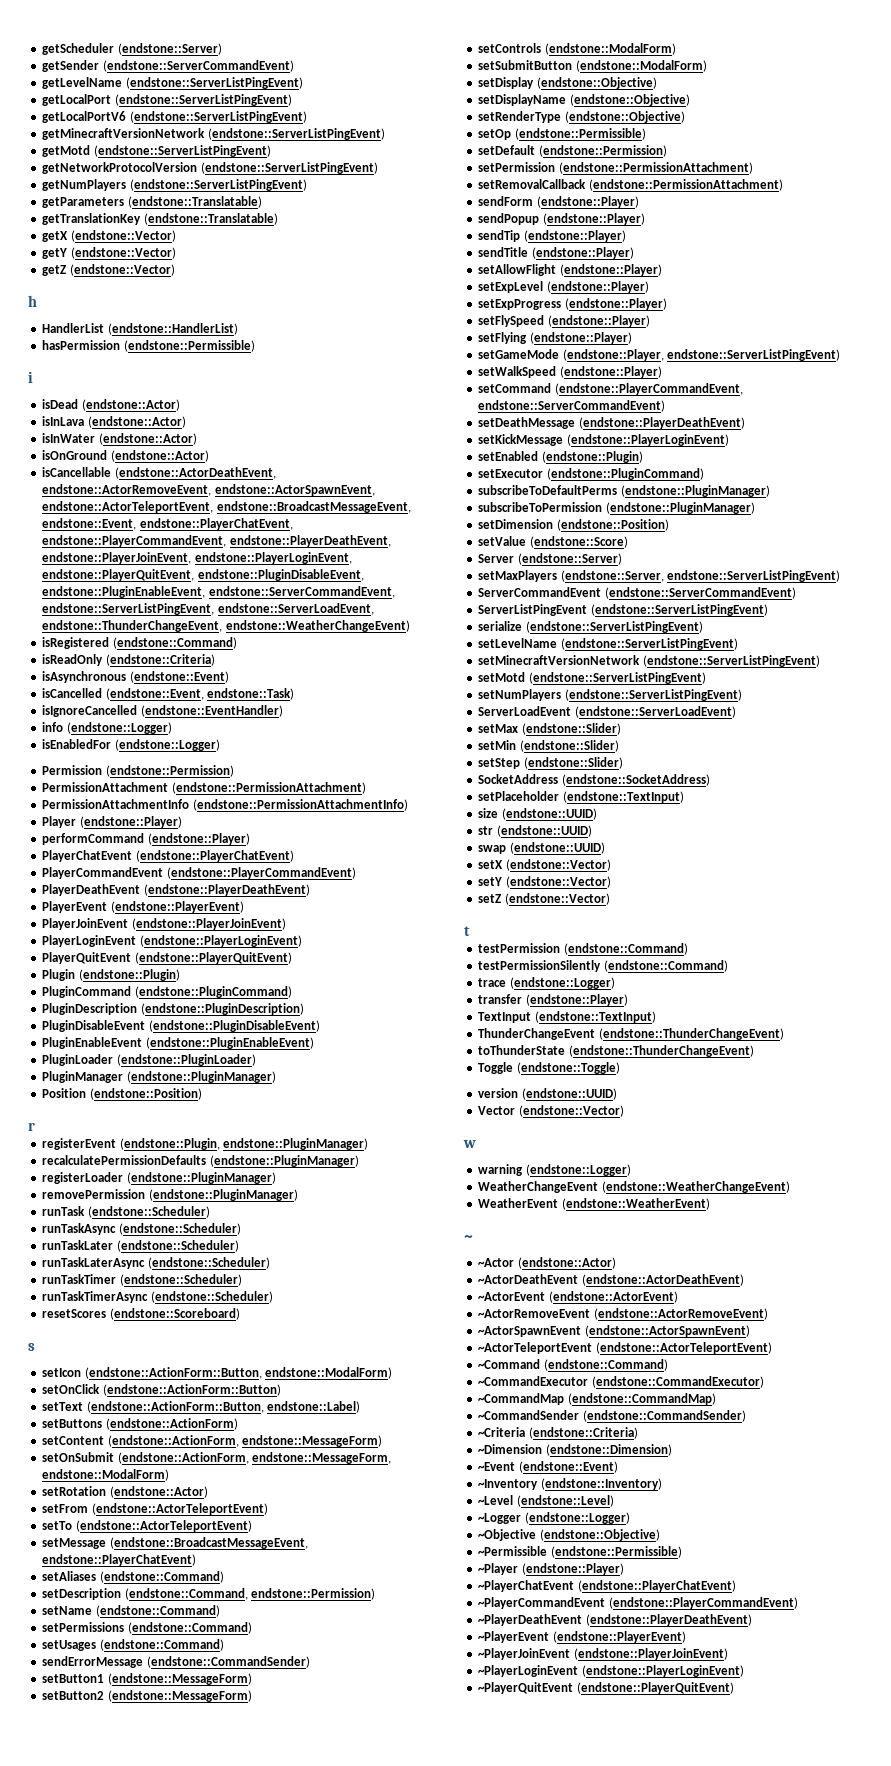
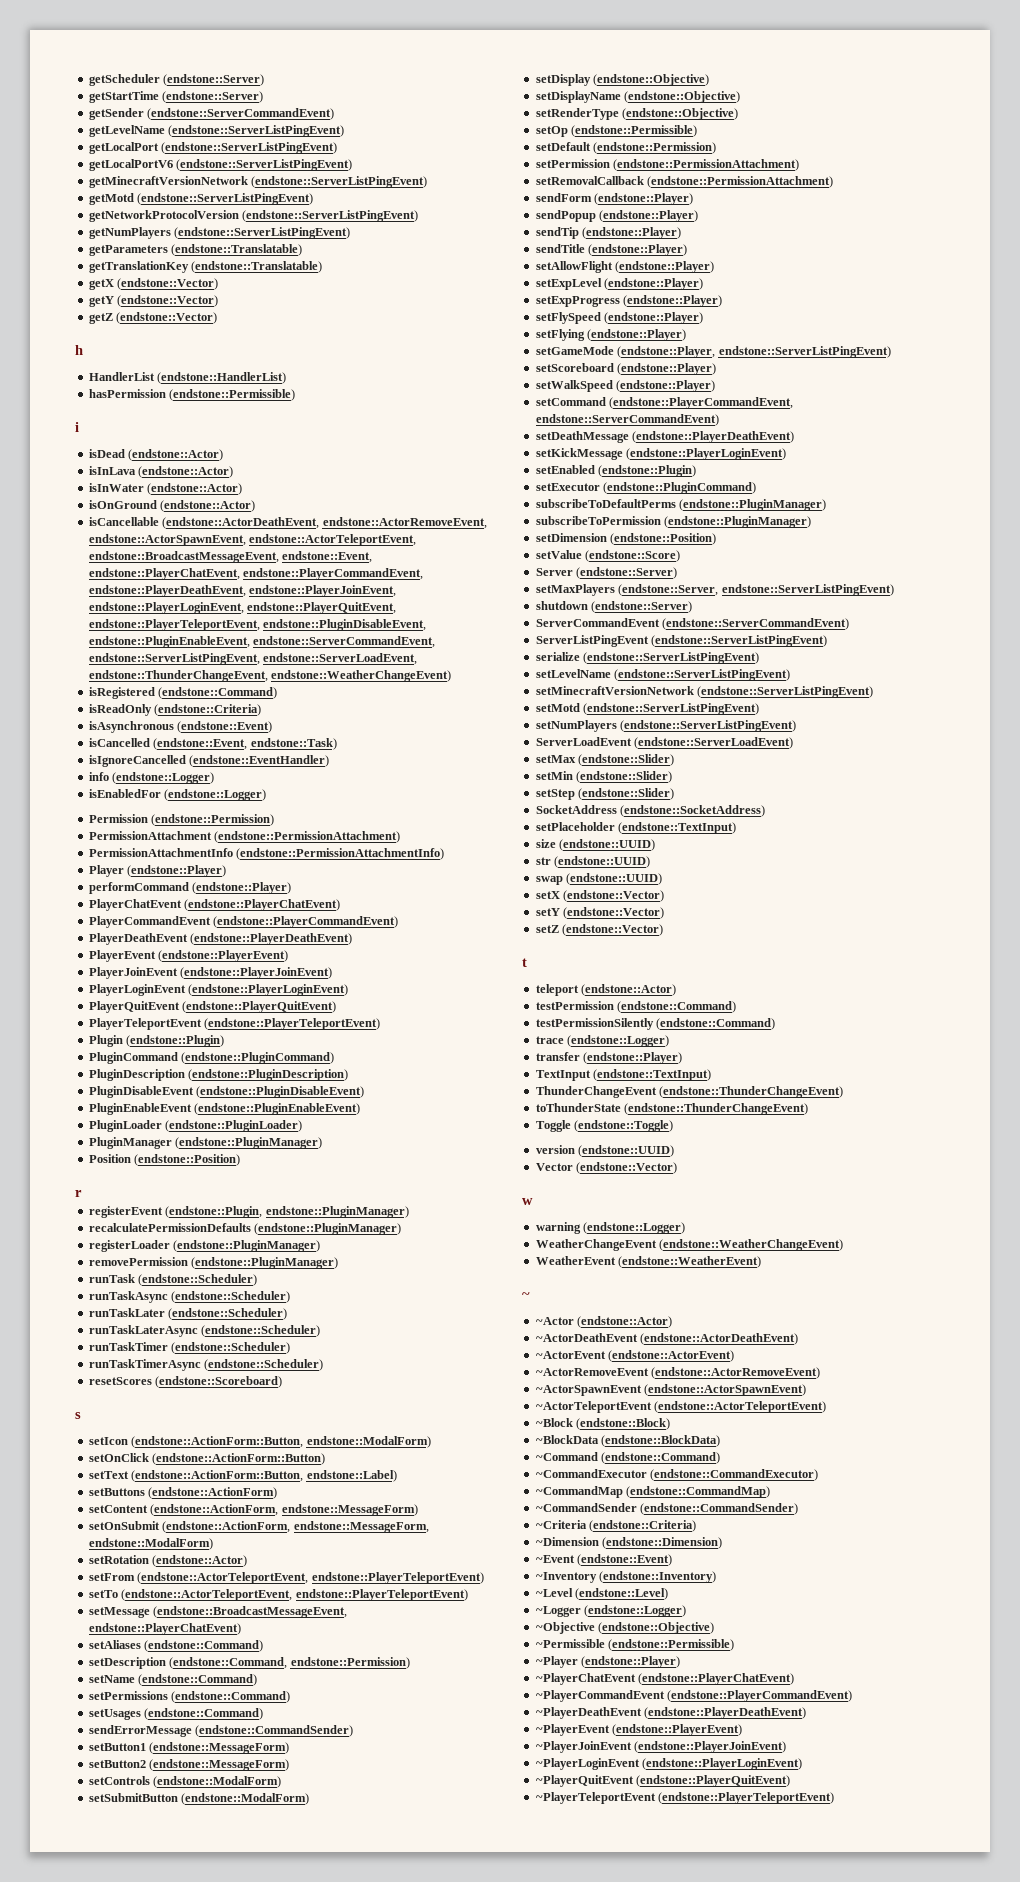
+ getStartTime (endstone::Server)
- isCancellable (endstone::ActorDeathEvent, endstone::ActorRemoveEvent, endstone::ActorSpawnEvent, endstone::ActorTeleportEvent, endstone::BroadcastMessageEvent, endstone::Event, endstone::PlayerChatEvent, endstone::PlayerCommandEvent, endstone::PlayerDeathEvent, endstone::PlayerJoinEvent, endstone::PlayerLoginEvent, endstone::PlayerQuitEvent, endstone::PluginDisableEvent, endstone::PluginEnableEvent, endstone::ServerCommandEvent, endstone::ServerListPingEvent, endstone::ServerLoadEvent, endstone::ThunderChangeEvent, endstone::WeatherChangeEvent)
+ isCancellable (endstone::ActorDeathEvent, endstone::ActorRemoveEvent, endstone::ActorSpawnEvent, endstone::ActorTeleportEvent, endstone::BroadcastMessageEvent, endstone::Event, endstone::PlayerChatEvent, endstone::PlayerCommandEvent, endstone::PlayerDeathEvent, endstone::PlayerJoinEvent, endstone::PlayerLoginEvent, endstone::PlayerQuitEvent, endstone::PlayerTeleportEvent, endstone::PluginDisableEvent, endstone::PluginEnableEvent, endstone::ServerCommandEvent, endstone::ServerListPingEvent, endstone::ServerLoadEvent, endstone::ThunderChangeEvent, endstone::WeatherChangeEvent)
+ PlayerTeleportEvent (endstone::PlayerTeleportEvent)
- setFrom (endstone::ActorTeleportEvent)
+ setFrom (endstone::ActorTeleportEvent, endstone::PlayerTeleportEvent)
- setTo (endstone::ActorTeleportEvent)
+ setTo (endstone::ActorTeleportEvent, endstone::PlayerTeleportEvent)
+ setScoreboard (endstone::Player)
+ shutdown (endstone::Server)
+ teleport (endstone::Actor)
+ ~Block (endstone::Block)
+ ~BlockData (endstone::BlockData)
+ ~PlayerTeleportEvent (endstone::PlayerTeleportEvent)

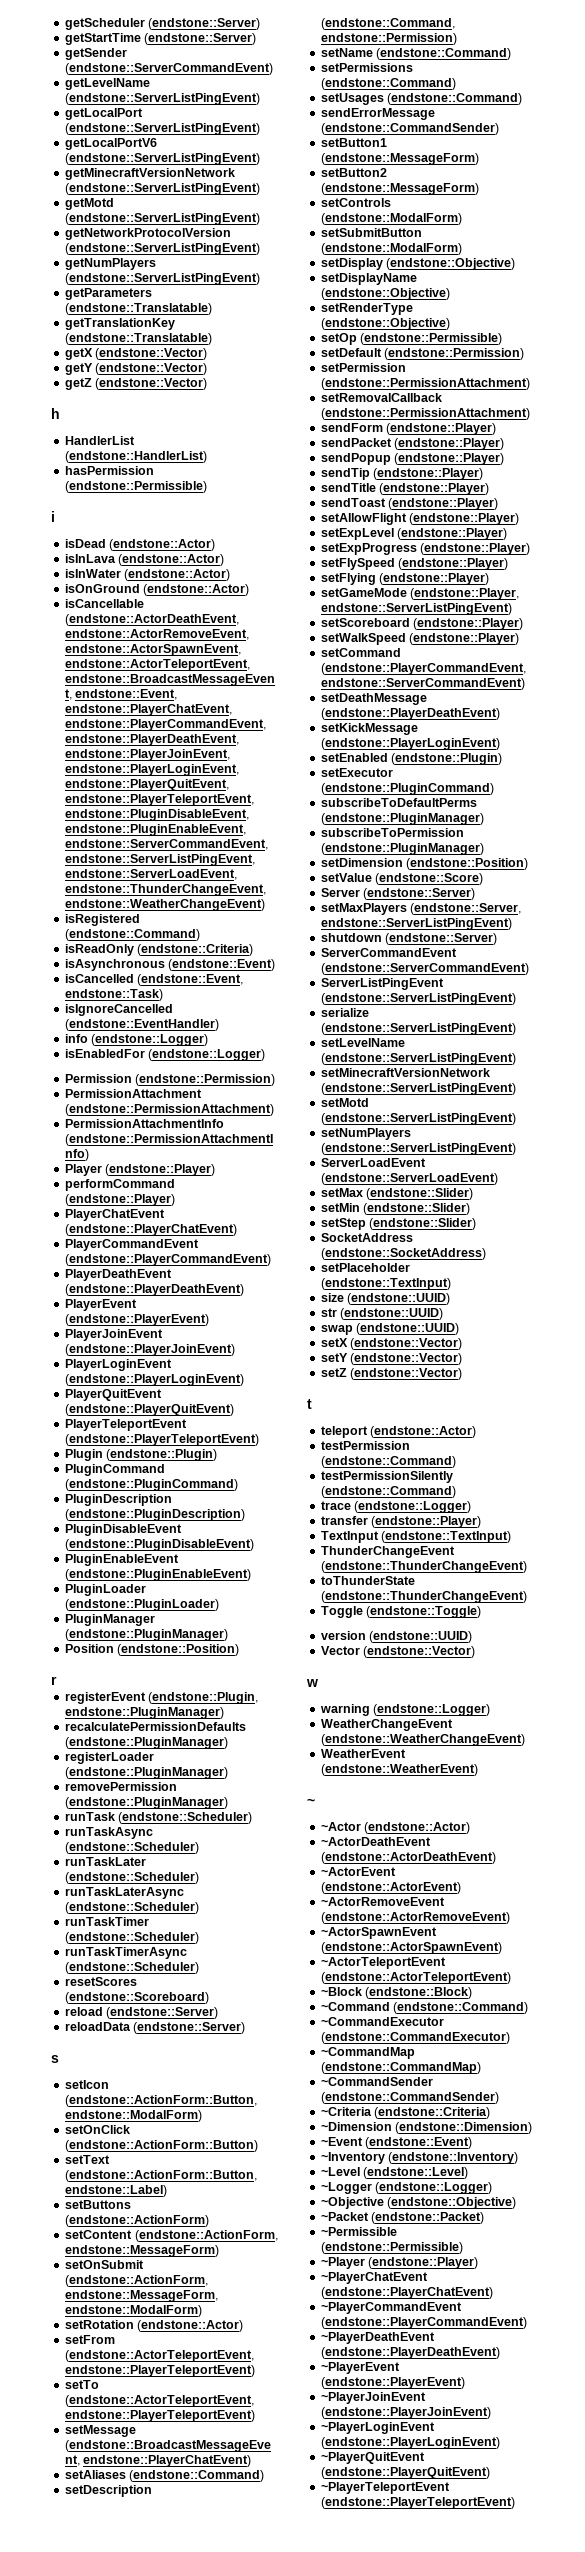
+ reload (endstone::Server)
+ reloadData (endstone::Server)
+ sendPacket (endstone::Player)
+ sendToast (endstone::Player)
- ~BlockData (endstone::BlockData)
+ ~Packet (endstone::Packet)

